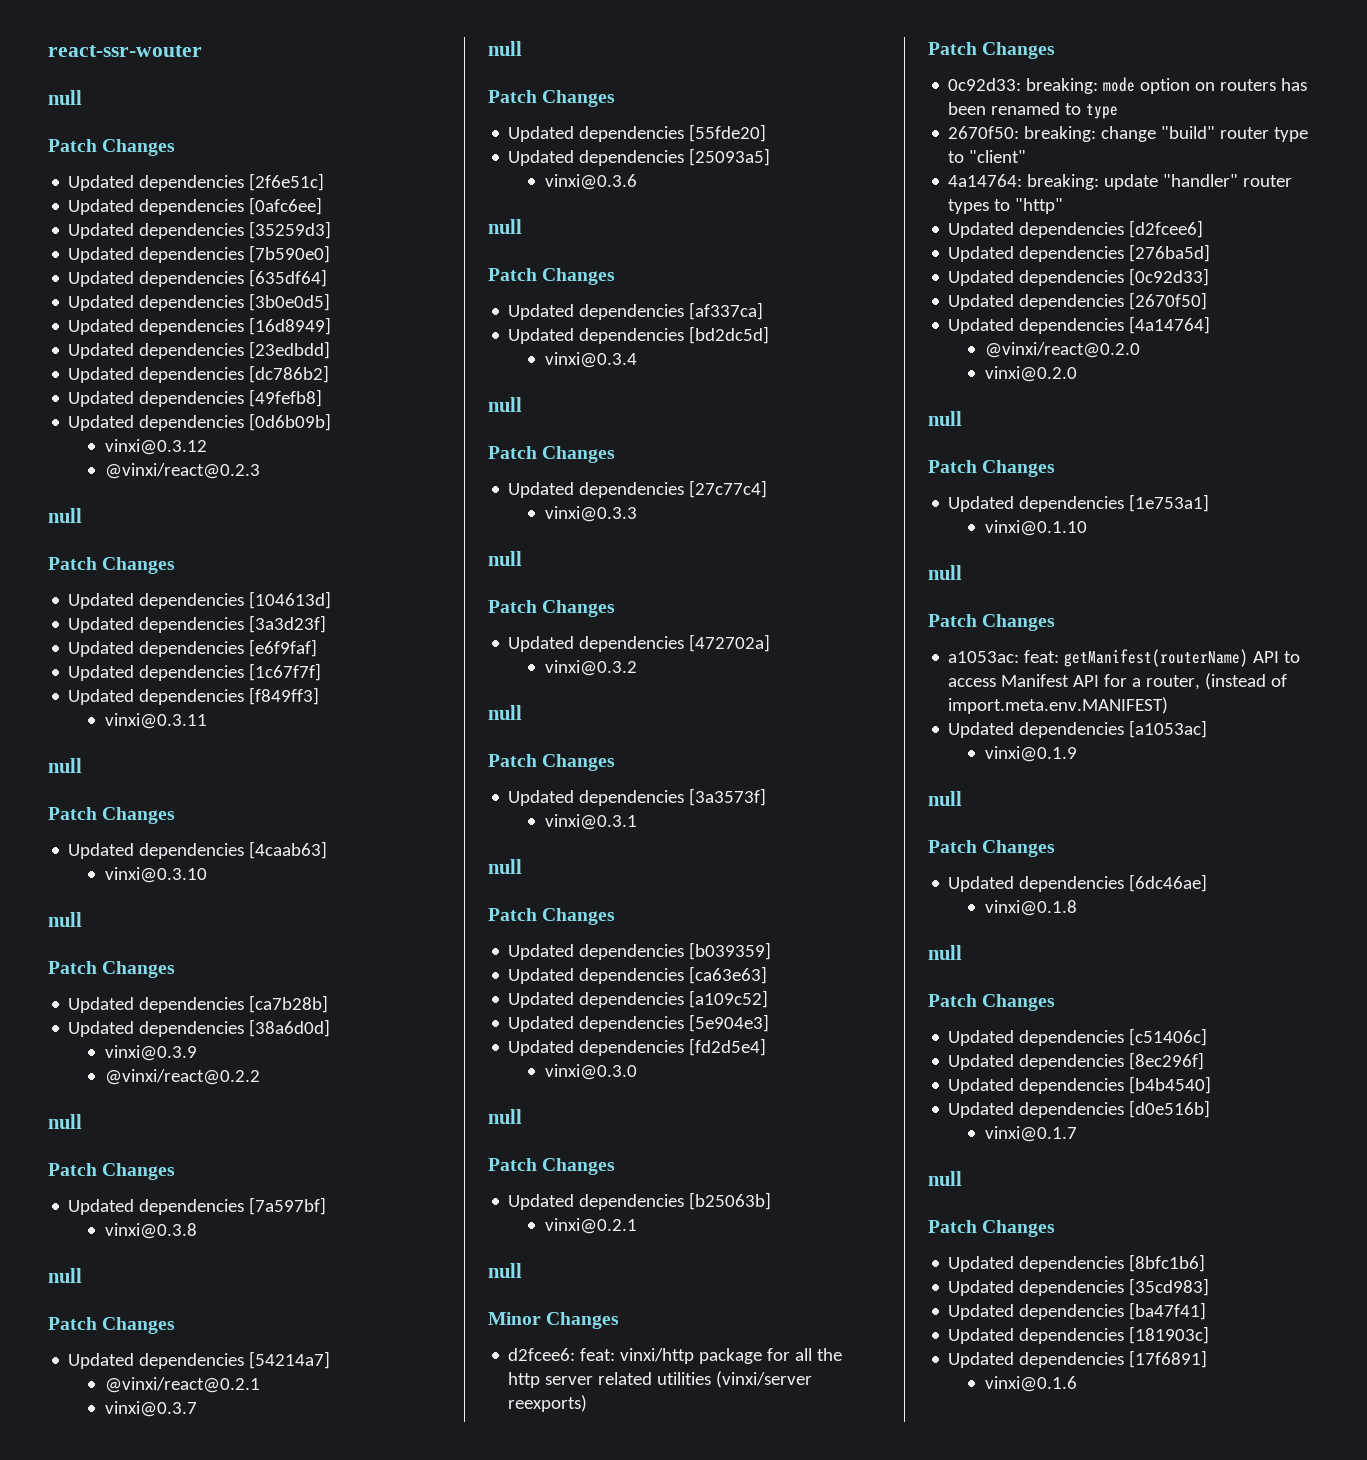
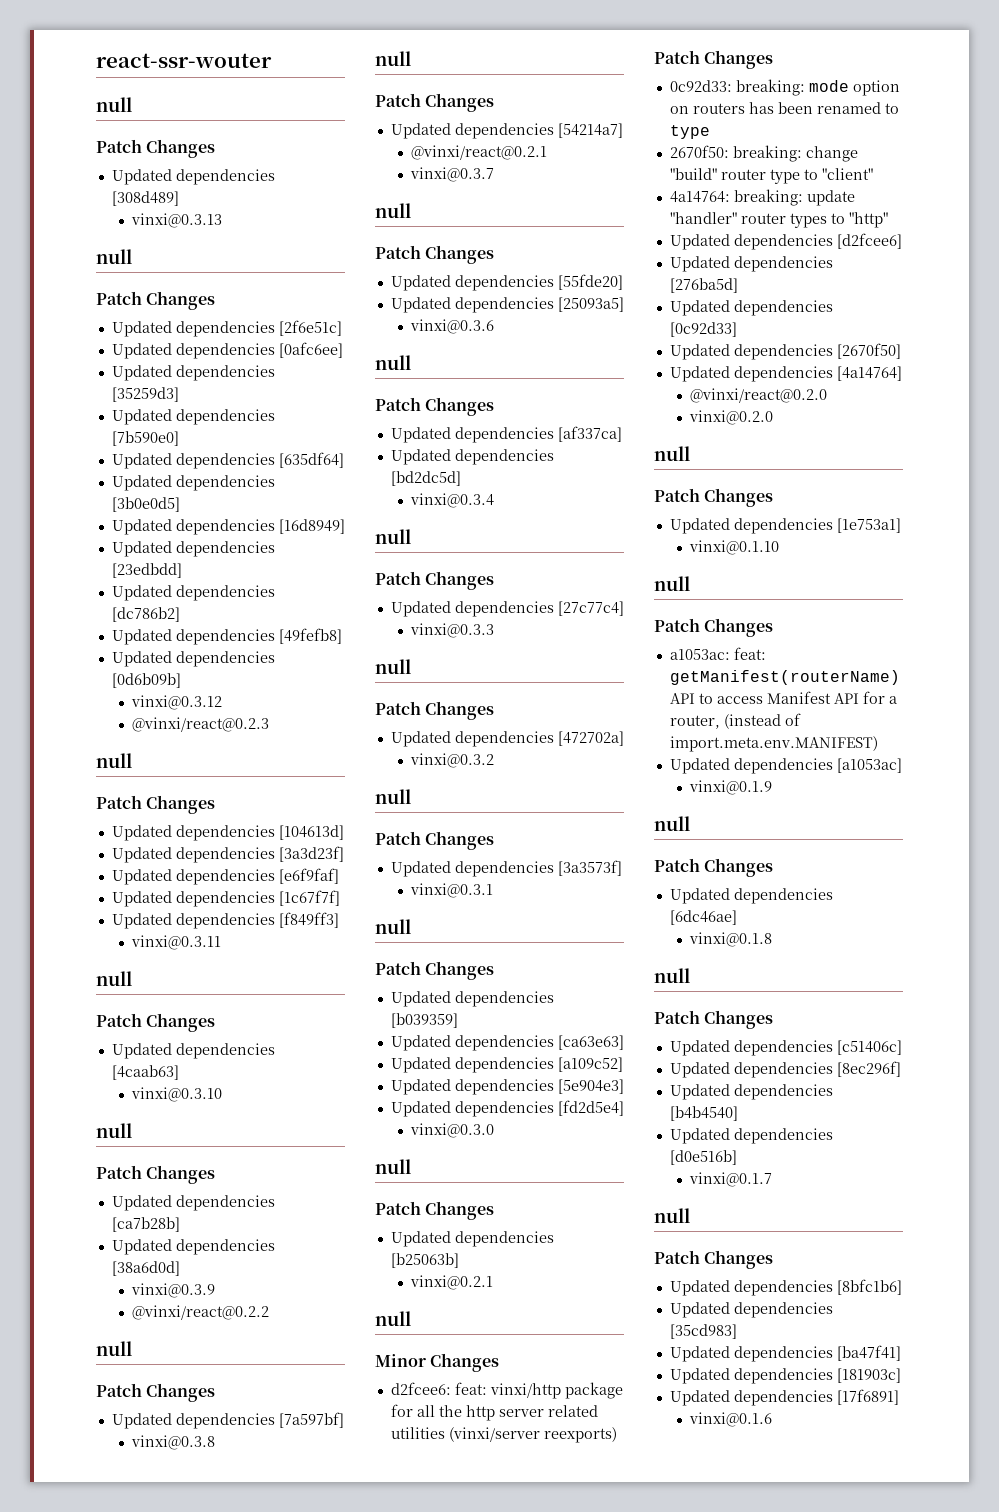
+ Updated dependencies [308d489]
+ vinxi@0.3.13
+ null
+ Patch Changes

